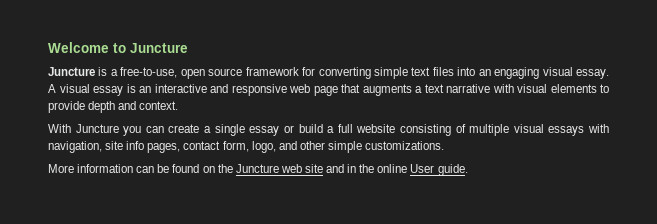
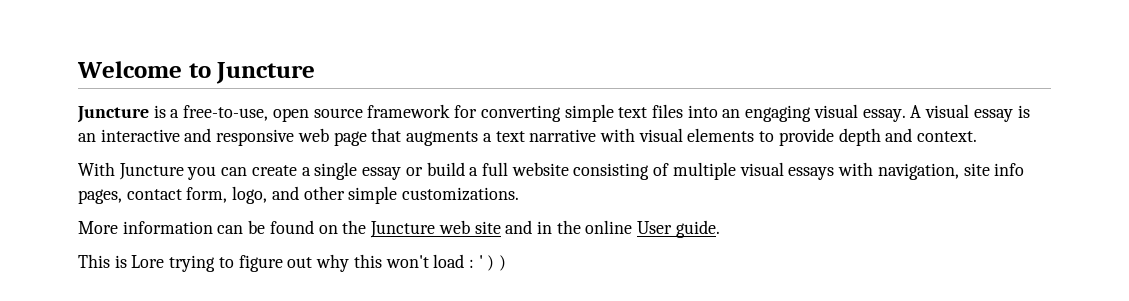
+ This is Lore trying to figure out why this won't load : ' ) )

